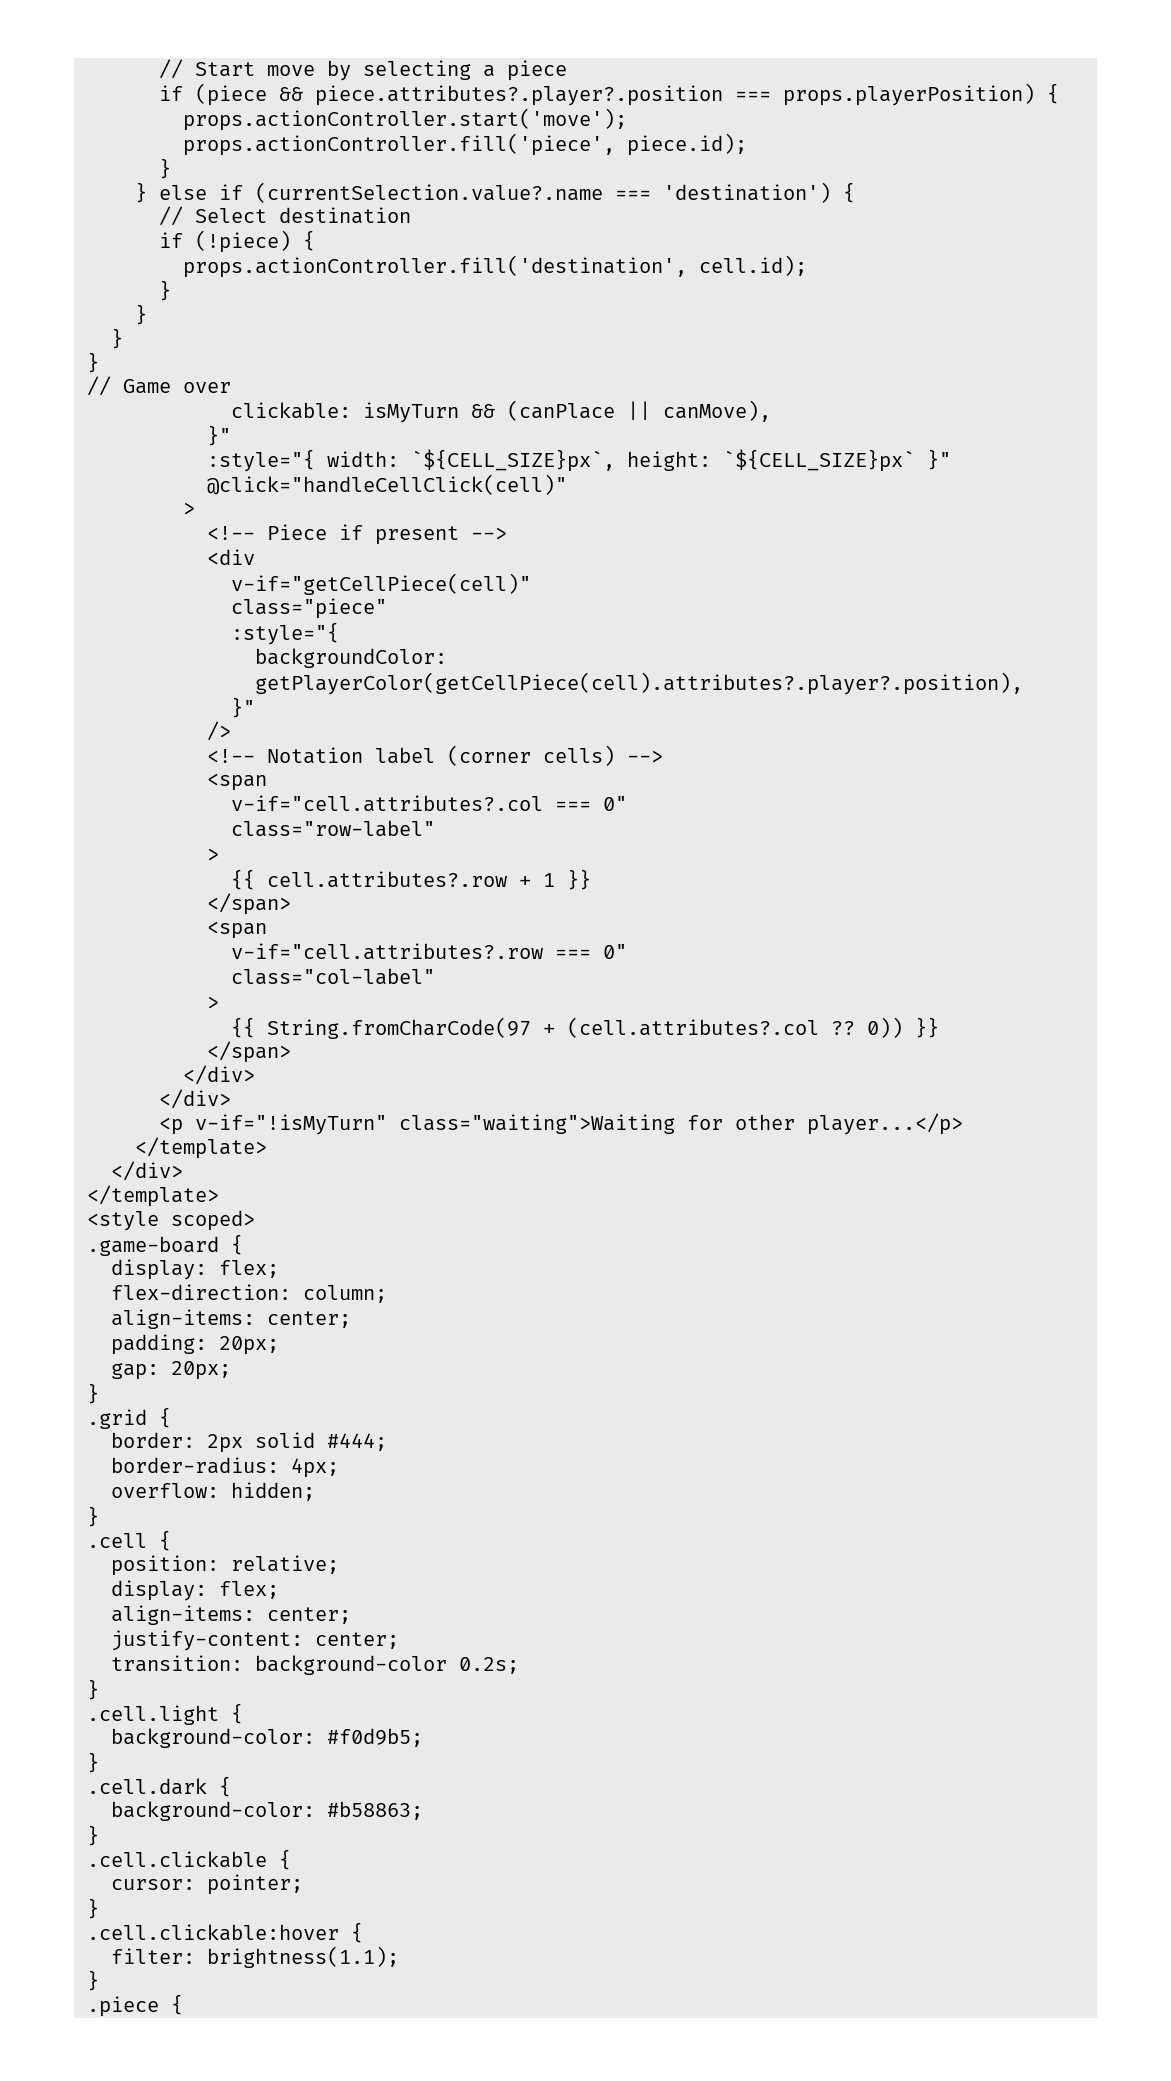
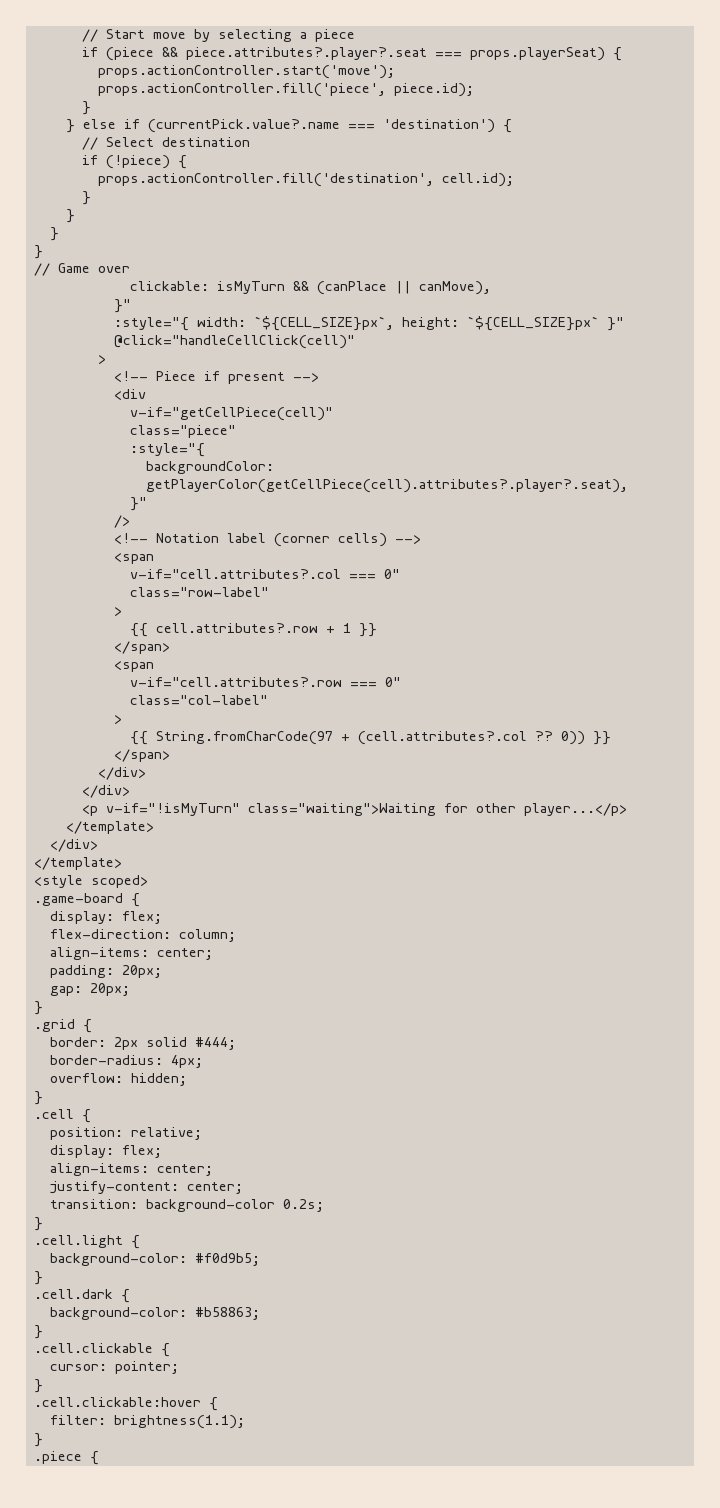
- if (piece && piece.attributes?.player?.position === props.playerPosition) {
+ if (piece && piece.attributes?.player?.seat === props.playerSeat) {
- } else if (currentSelection.value?.name === 'destination') {
+ } else if (currentPick.value?.name === 'destination') {
- backgroundColor: getPlayerColor(getCellPiece(cell).attributes?.player?.position),
+ backgroundColor: getPlayerColor(getCellPiece(cell).attributes?.player?.seat),

